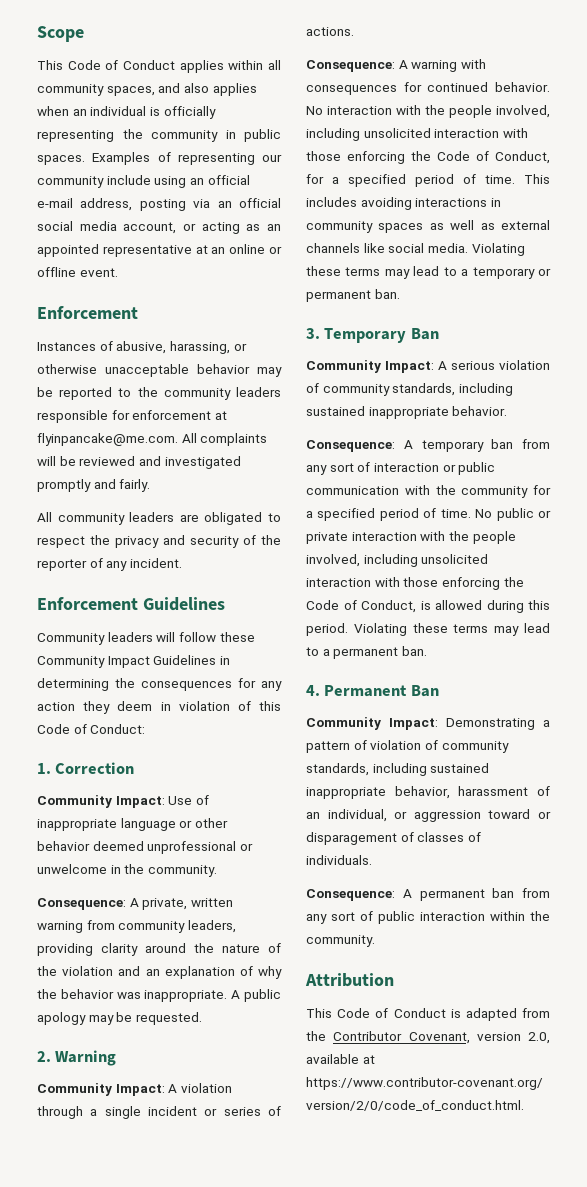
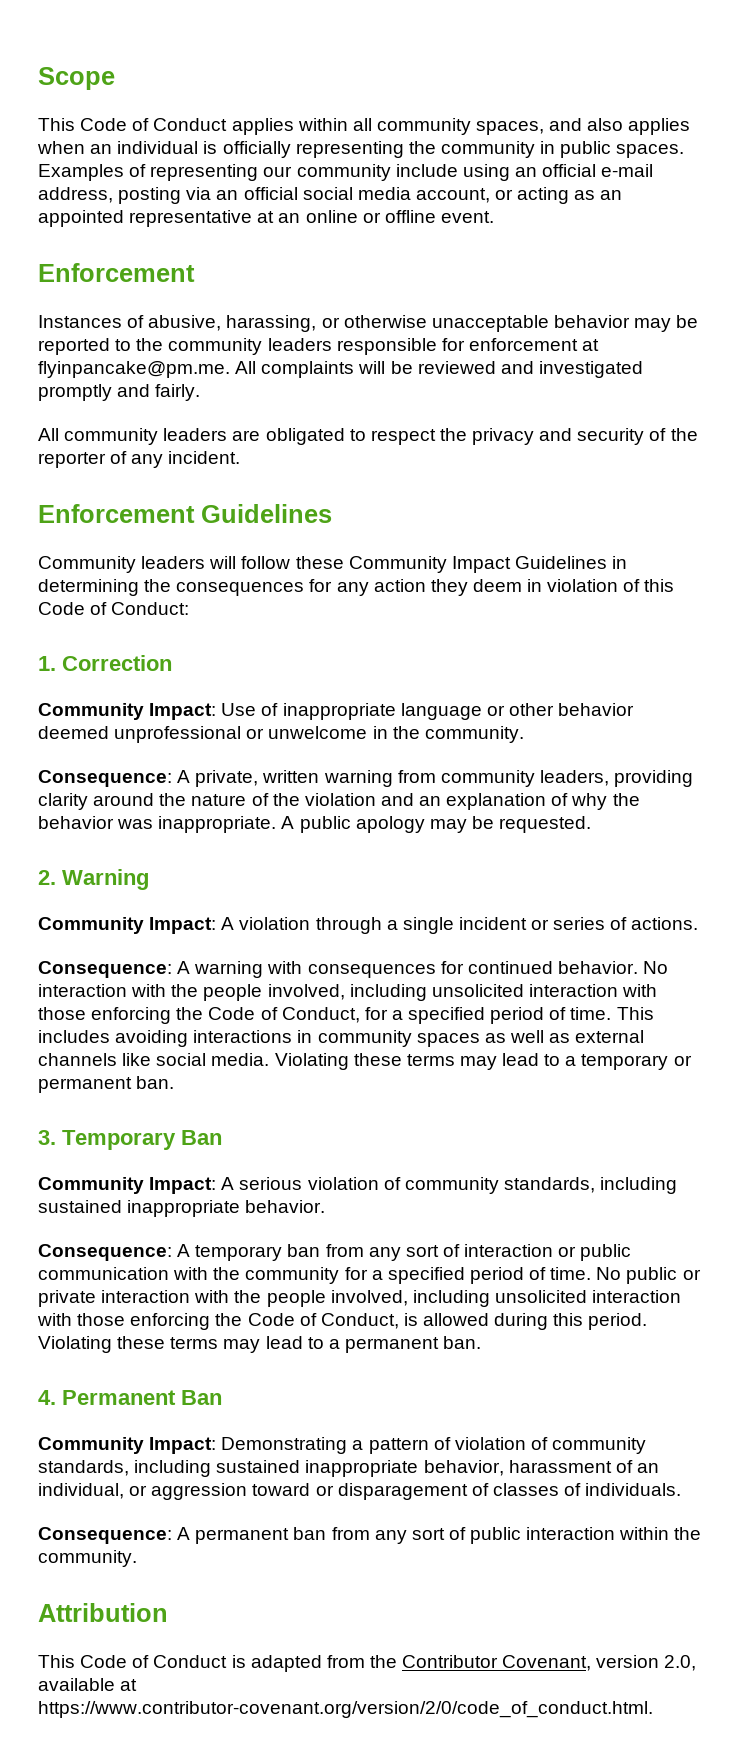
- Instances of abusive, harassing, or otherwise unacceptable behavior may be reported to the community leaders responsible for enforcement at flyinpancake@me.com. All complaints will be reviewed and investigated promptly and fairly.
+ Instances of abusive, harassing, or otherwise unacceptable behavior may be reported to the community leaders responsible for enforcement at flyinpancake@pm.me. All complaints will be reviewed and investigated promptly and fairly.

